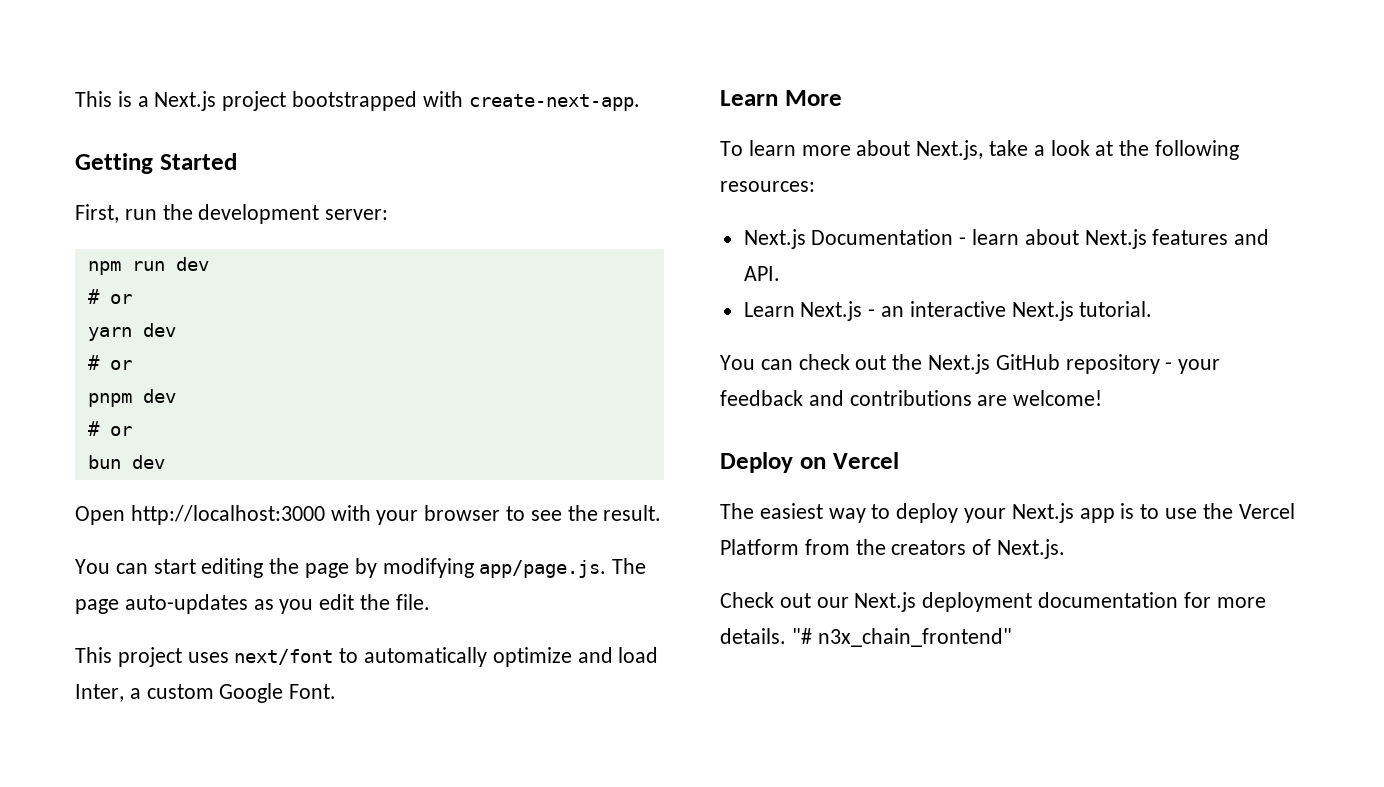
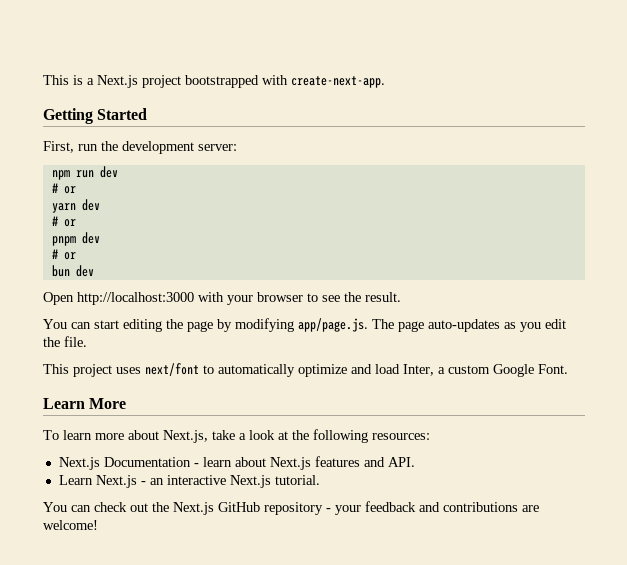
- Deploy on Vercel
- The easiest way to deploy your Next.js app is to use the Vercel Platform from the creators of Next.js.
- Check out our Next.js deployment documentation for more details. "# n3x_chain_frontend"

